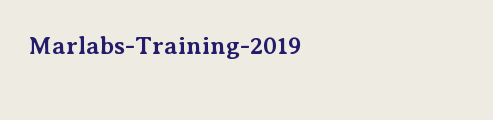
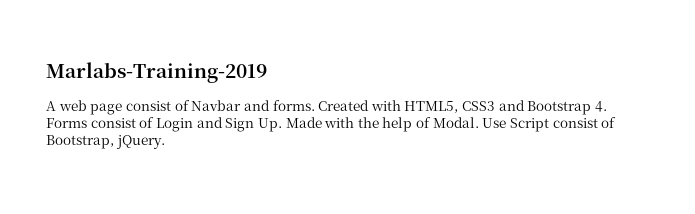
+ A web page consist of Navbar and forms. Created with HTML5, CSS3 and Bootstrap 4. Forms consist of Login and Sign Up. Made with the help of Modal. Use Script consist of Bootstrap, jQuery.

